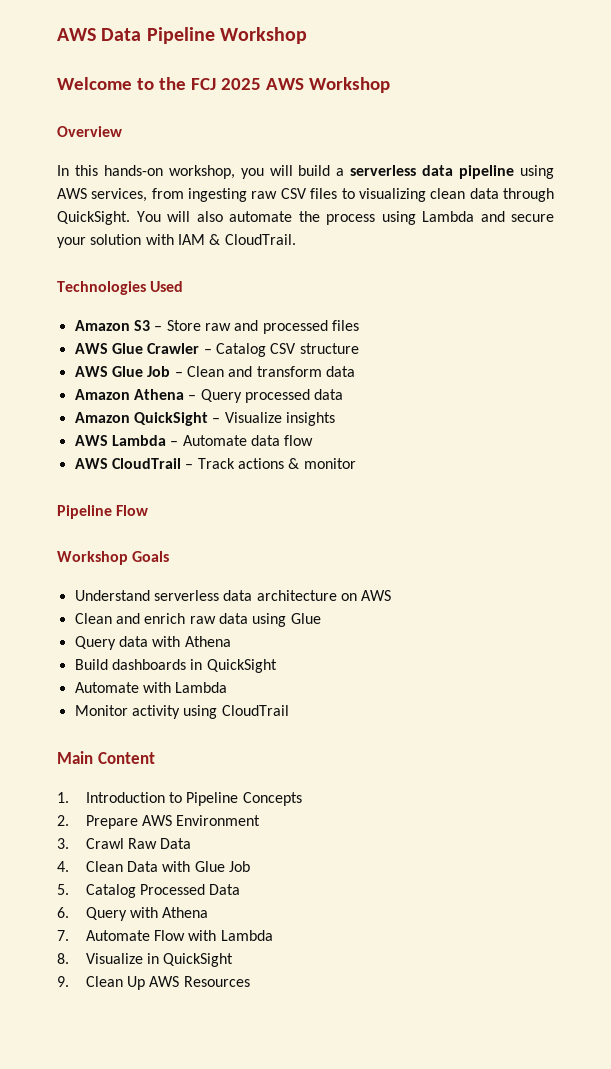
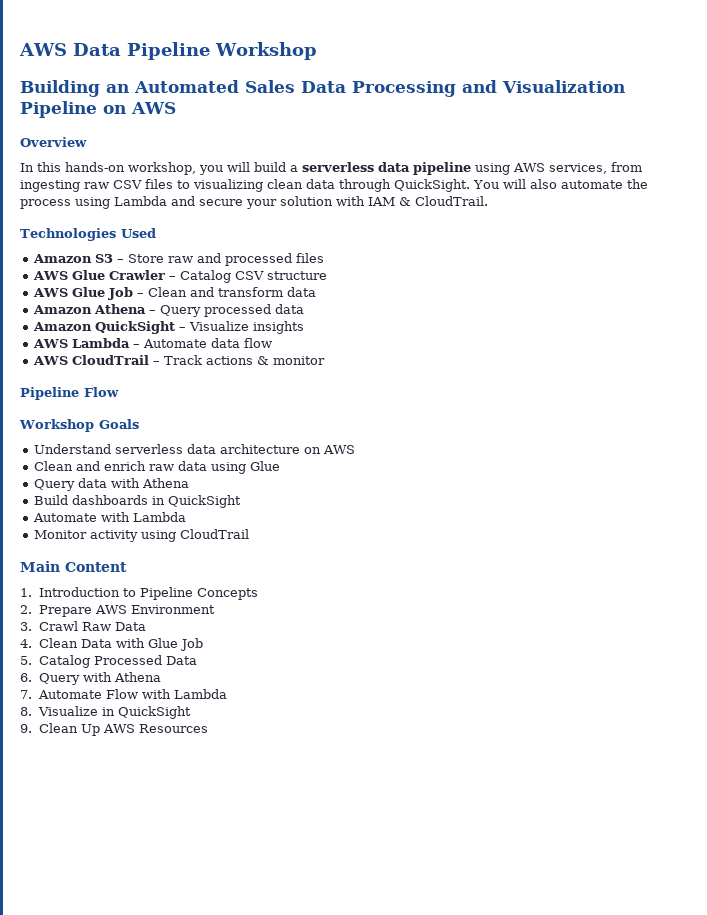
- Welcome to the FCJ 2025 AWS Workshop
+ Building an Automated Sales Data Processing and Visualization Pipeline on AWS

